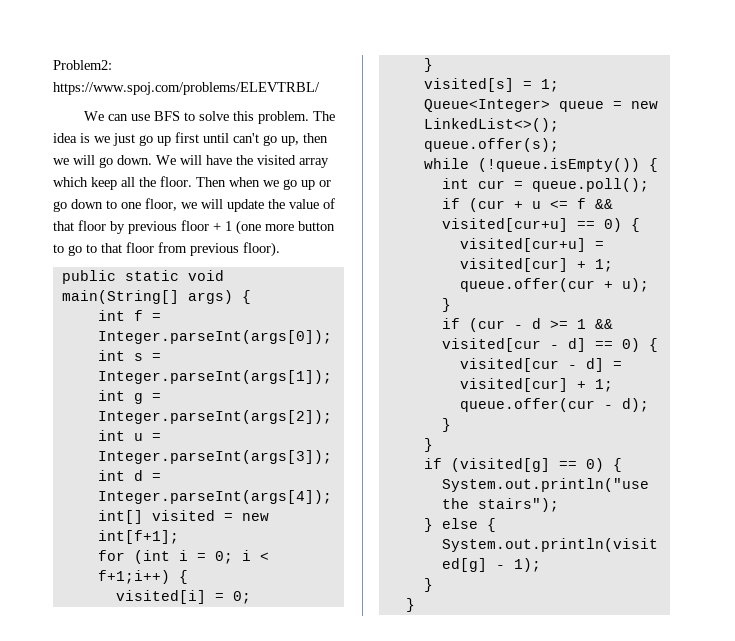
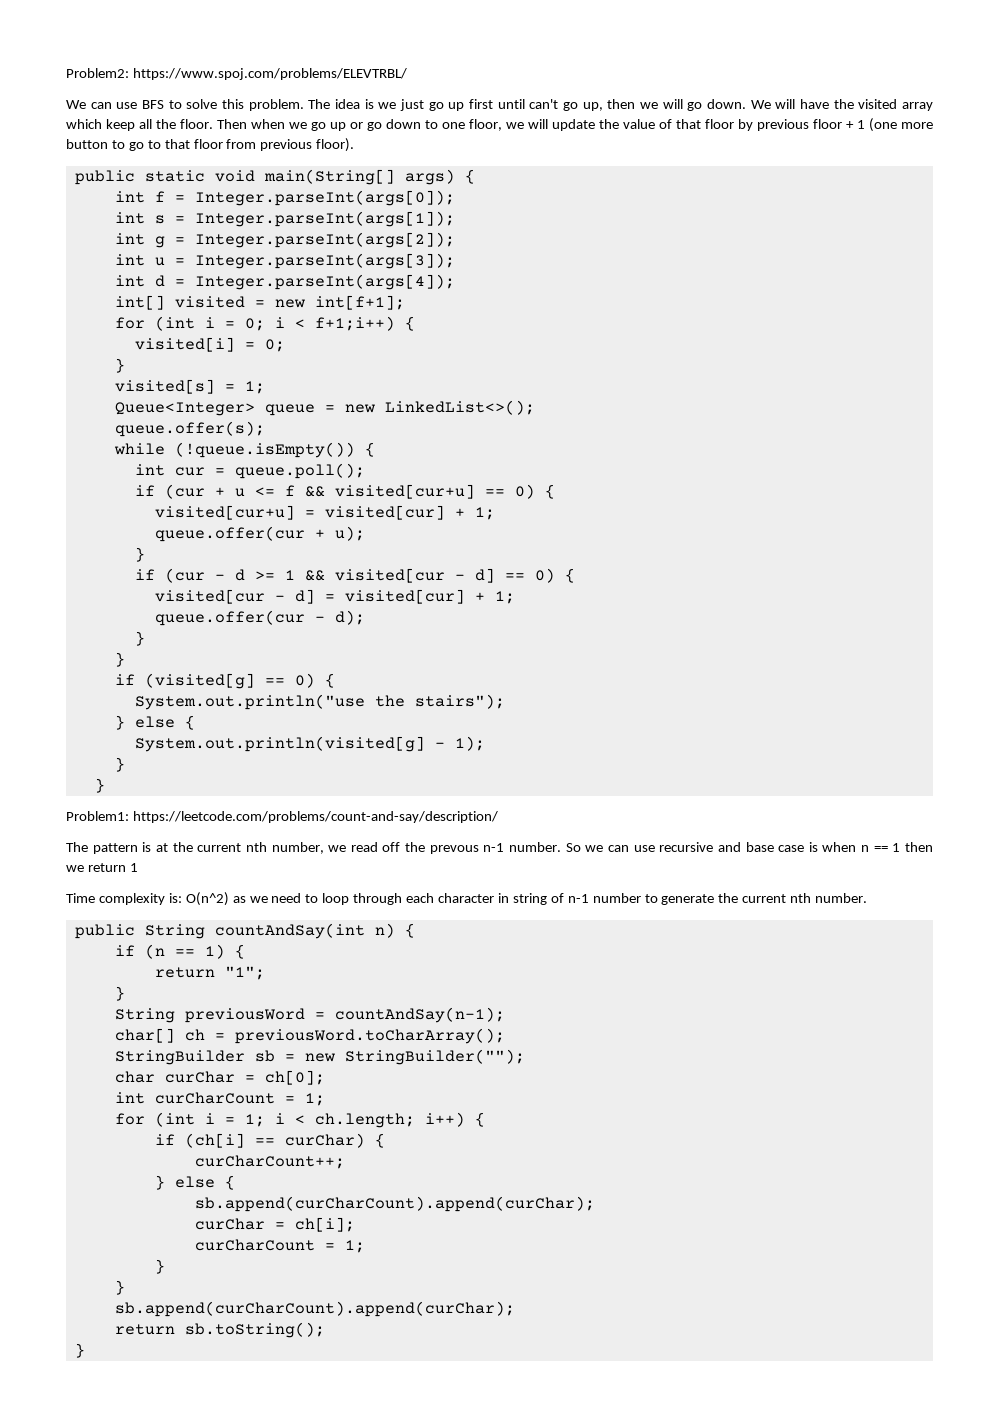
+ Problem1: https://leetcode.com/problems/count-and-say/description/
+ The pattern is at the current nth number, we read off the prevous n-1 number. So we can use recursive and base case is when n == 1 then we return 1
+ Time complexity is: O(n^2) as we need to loop through each character in string of n-1 number to generate the current nth number.
+ public String countAndSay(int n) {
+ if (n == 1) {
+ return "1";
+ }
+ String previousWord = countAndSay(n-1);
+ char[] ch = previousWord.toCharArray();
+ StringBuilder sb = new StringBuilder("");
+ char curChar = ch[0];
+ int curCharCount = 1;
+ for (int i = 1; i < ch.length; i++) {
+ if (ch[i] == curChar) {
+ curCharCount++;
+ } else {
+ sb.append(curCharCount).append(curChar);
+ curChar = ch[i];
+ curCharCount = 1;
+ }
+ }
+ sb.append(curCharCount).append(curChar);
+ return sb.toString();
+ }

